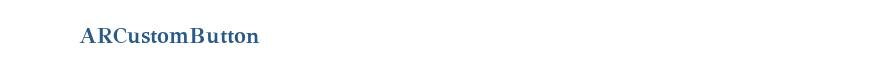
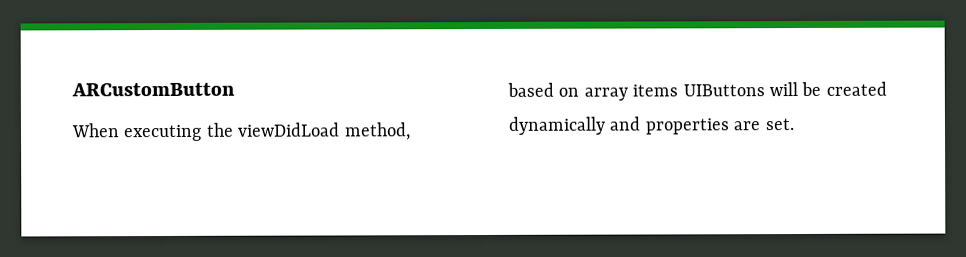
+ When executing the viewDidLoad method, based on array items UIButtons will be created dynamically and properties are set.

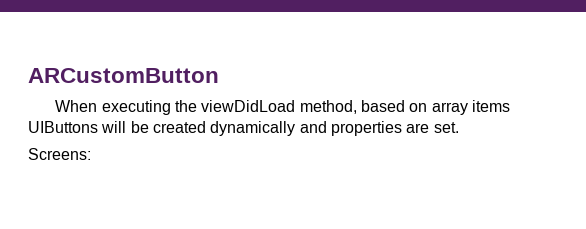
+ Screens:

